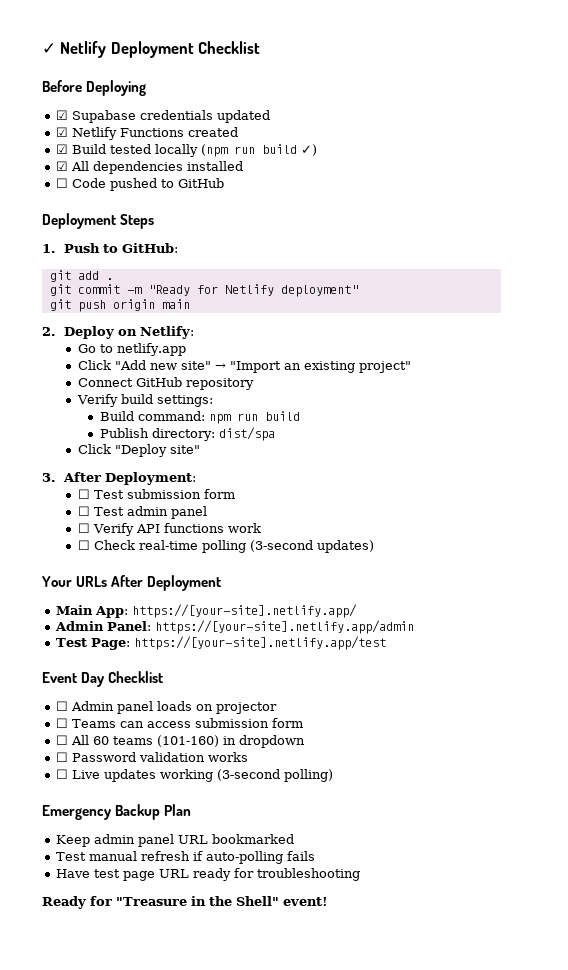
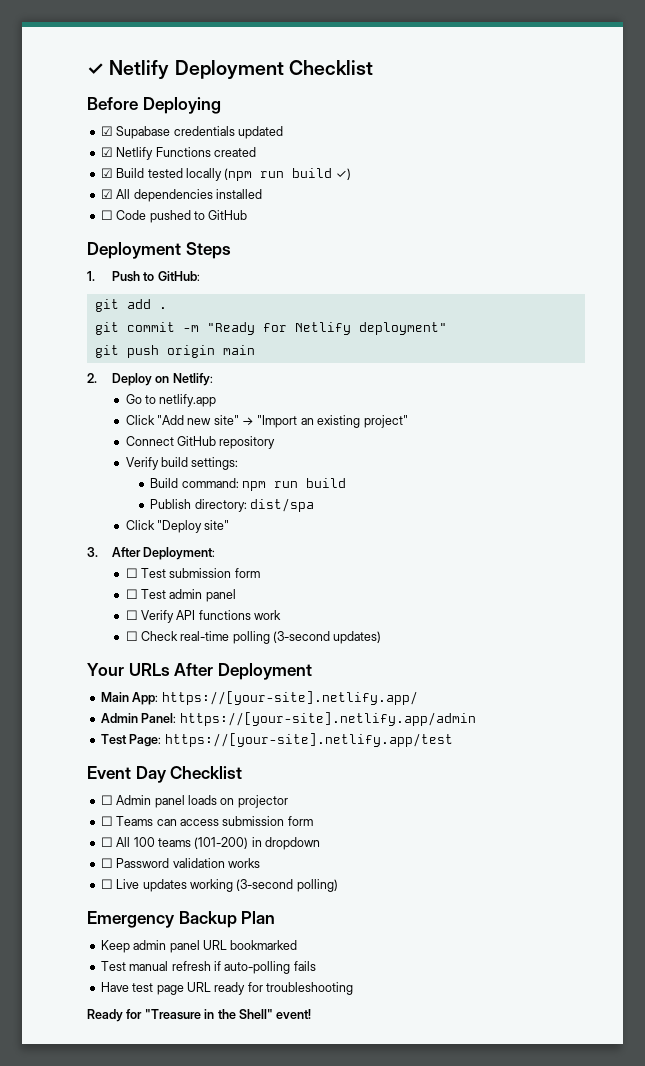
- ☐ All 60 teams (101-160) in dropdown
+ ☐ All 100 teams (101-200) in dropdown

